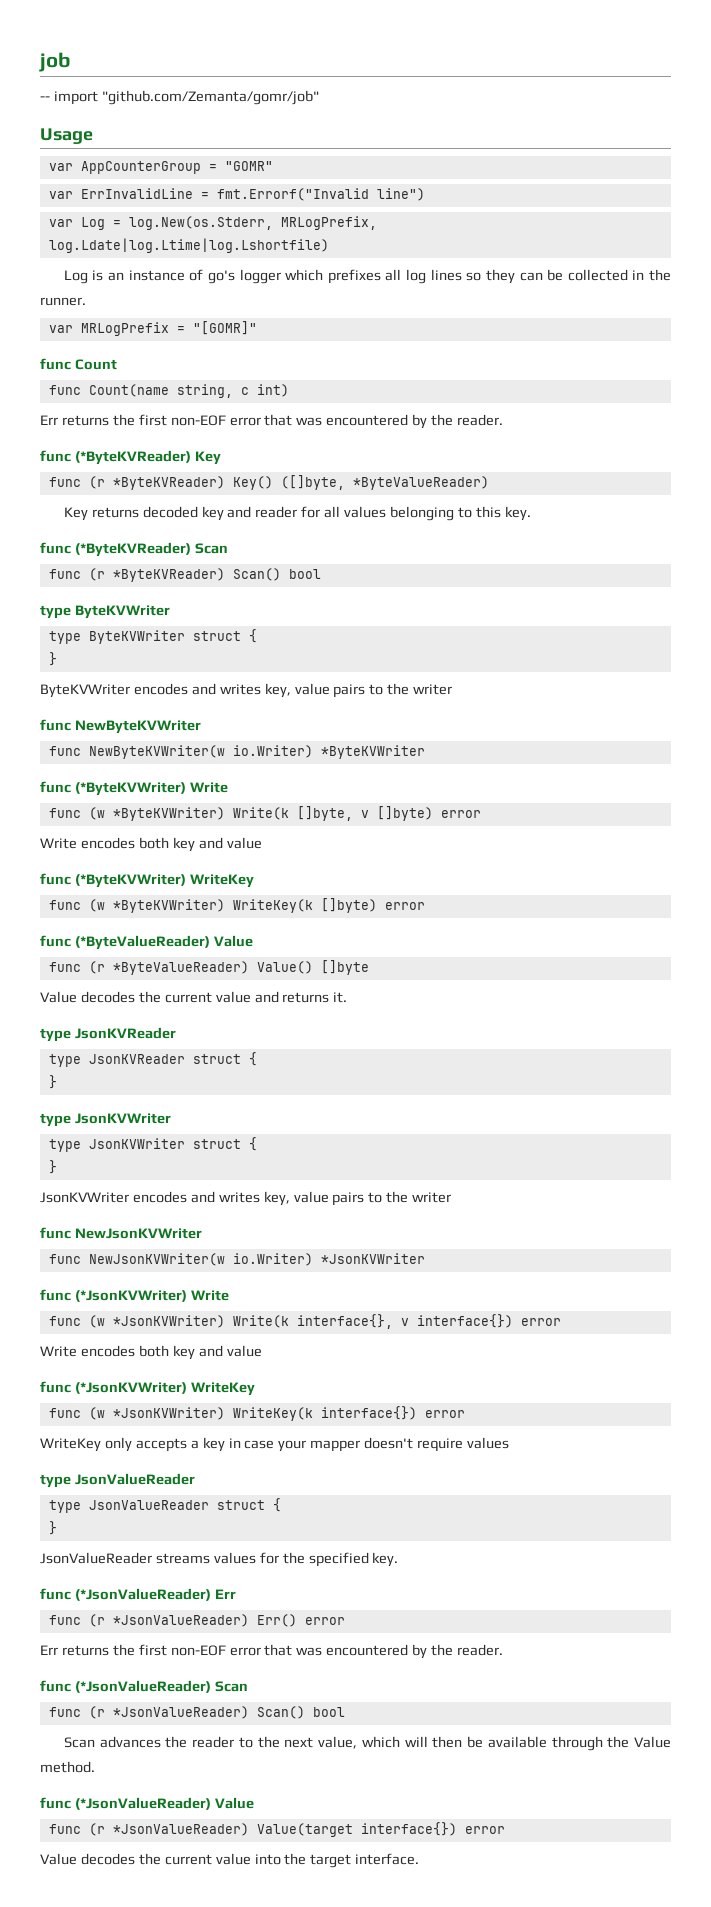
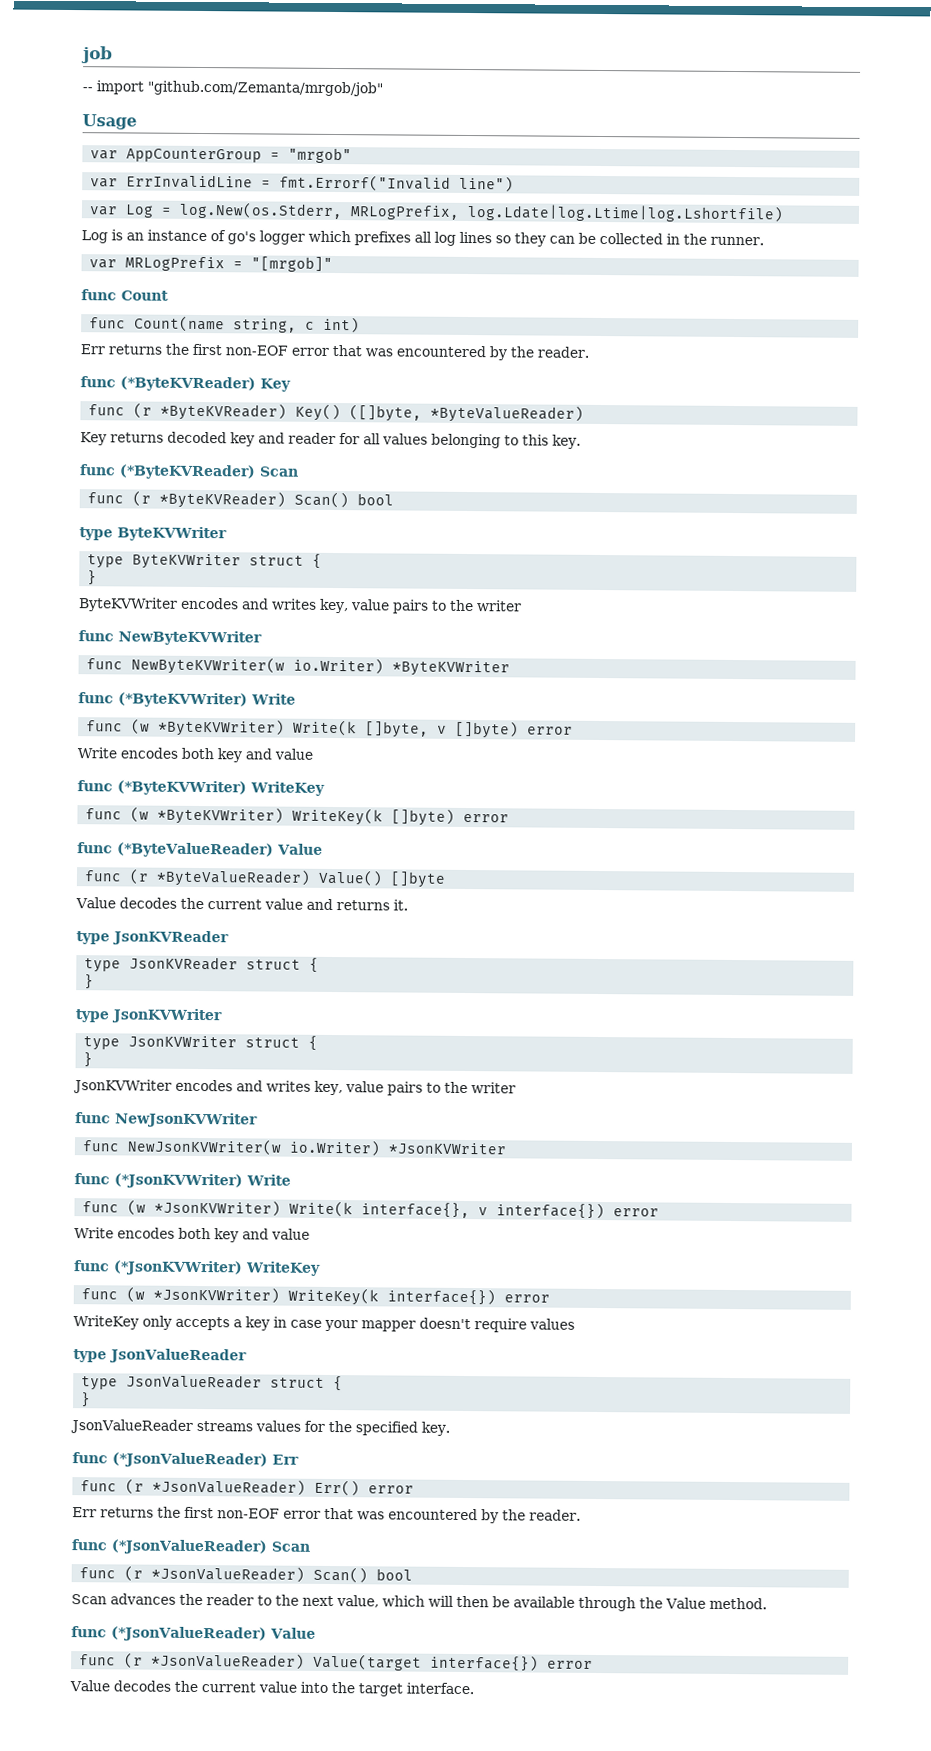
- -- import "github.com/Zemanta/gomr/job"
+ -- import "github.com/Zemanta/mrgob/job"
- var AppCounterGroup = "GOMR"
+ var AppCounterGroup = "mrgob"
- var MRLogPrefix = "[GOMR]"
+ var MRLogPrefix = "[mrgob]"

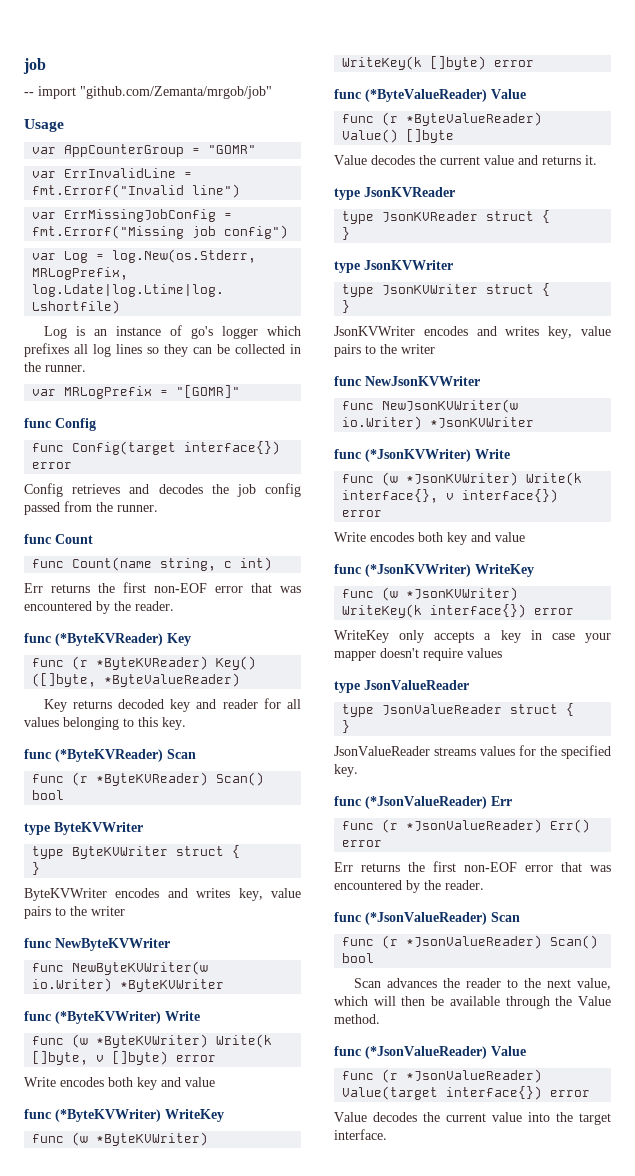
- var AppCounterGroup = "mrgob"
+ var AppCounterGroup = "GOMR"
+ var ErrMissingJobConfig = fmt.Errorf("Missing job config")
- var MRLogPrefix = "[mrgob]"
+ var MRLogPrefix = "[GOMR]"
+ func Config
+ func Config(target interface{}) error
+ Config retrieves and decodes the job config passed from the runner.

